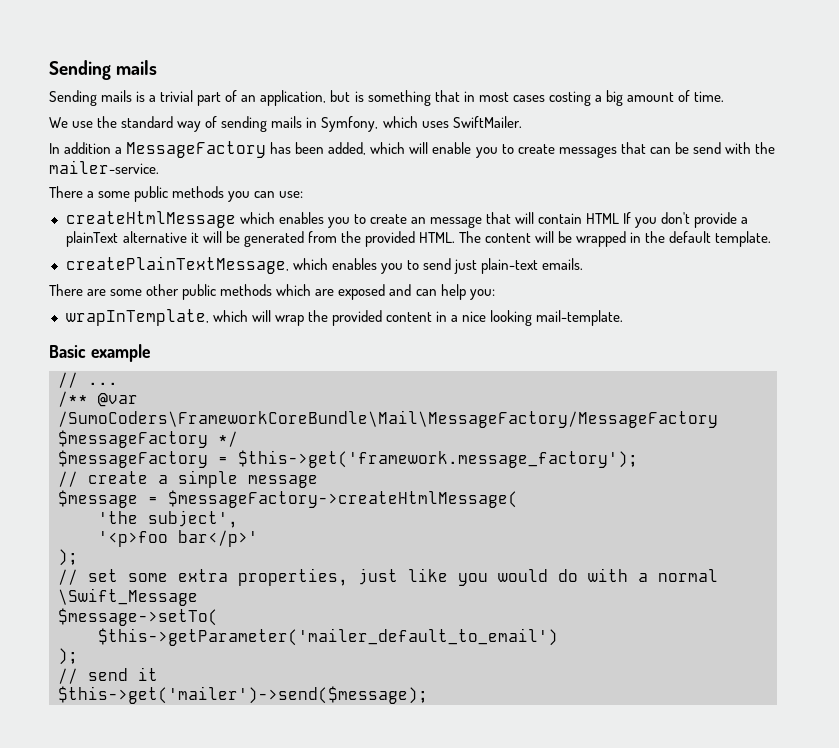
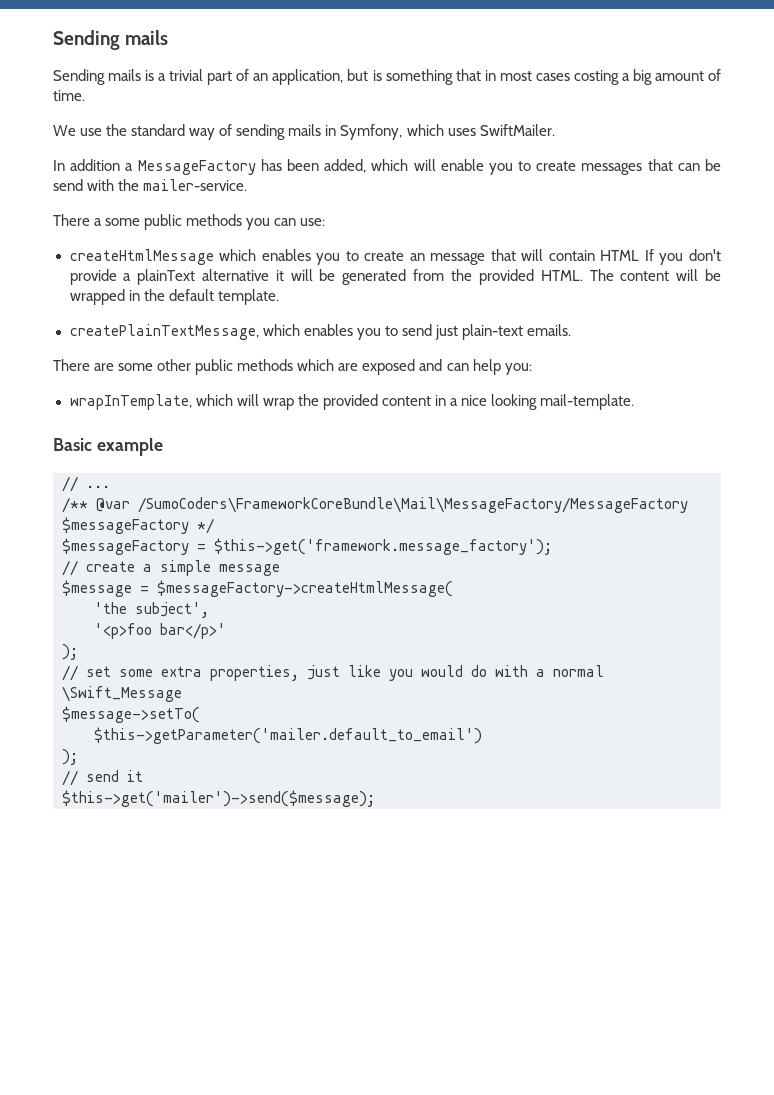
- $this->getParameter('mailer_default_to_email')
+ $this->getParameter('mailer.default_to_email')

